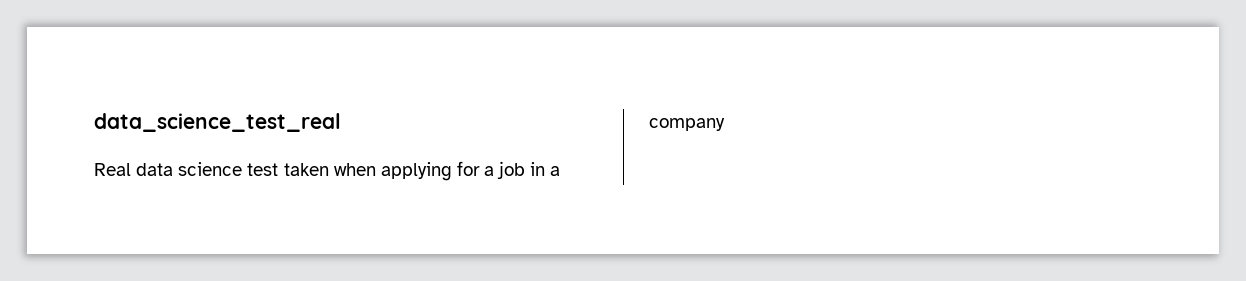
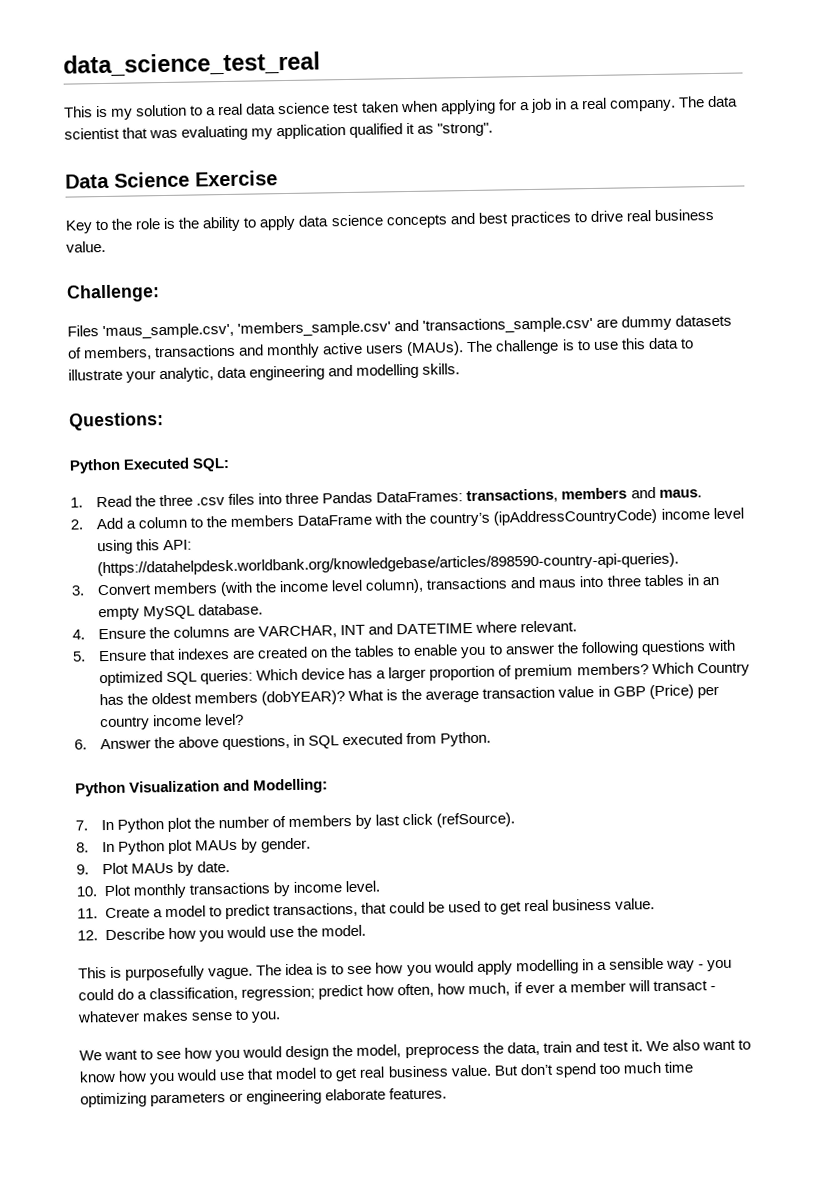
- Real data science test taken when applying for a job in a company
+ This is my solution to a real data science test taken when applying for a job in a real company. The data scientist that was evaluating my application qualified it as "strong".
+ Data Science Exercise
+ Key to the role is the ability to apply data science concepts and best practices to drive real business value.
+ Challenge:
+ Files 'maus_sample.csv', 'members_sample.csv' and 'transactions_sample.csv' are dummy datasets of members, transactions and monthly active users (MAUs). The challenge is to use this data to illustrate your analytic, data engineering and modelling skills.
+ Questions:
+ Python Executed SQL:
+ 1. Read the three .csv files into three Pandas DataFrames: transactions, members and maus.
+ 2. Add a column to the members DataFrame with the country’s (ipAddressCountryCode) income level using this API: (https://datahelpdesk.worldbank.org/knowledgebase/articles/898590-country-api-queries).
+ 3. Convert members (with the income level column), transactions and maus into three tables in an empty MySQL database.
+ 4. Ensure the columns are VARCHAR, INT and DATETIME where relevant.
+ 5. Ensure that indexes are created on the tables to enable you to answer the following questions with optimized SQL queries: Which device has a larger proportion of premium members? Which Country has the oldest members (dobYEAR)? What is the average transaction value in GBP (Price) per country income level?
+ 6. Answer the above questions, in SQL executed from Python.
+ Python Visualization and Modelling:
+ 7. In Python plot the number of members by last click (refSource).
+ 8. In Python plot MAUs by gender.
+ 9. Plot MAUs by date.
+ 10. Plot monthly transactions by income level.
+ 11. Create a model to predict transactions, that could be used to get real business value.
+ 12. Describe how you would use the model.
+ This is purposefully vague. The idea is to see how you would apply modelling in a sensible way - you could do a classification, regression; predict how often, how much, if ever a member will transact - whatever makes sense to you.
+ We want to see how you would design the model, preprocess the data, train and test it. We also want to know how you would use that model to get real business value. But don’t spend too much time optimizing parameters or engineering elaborate features.

